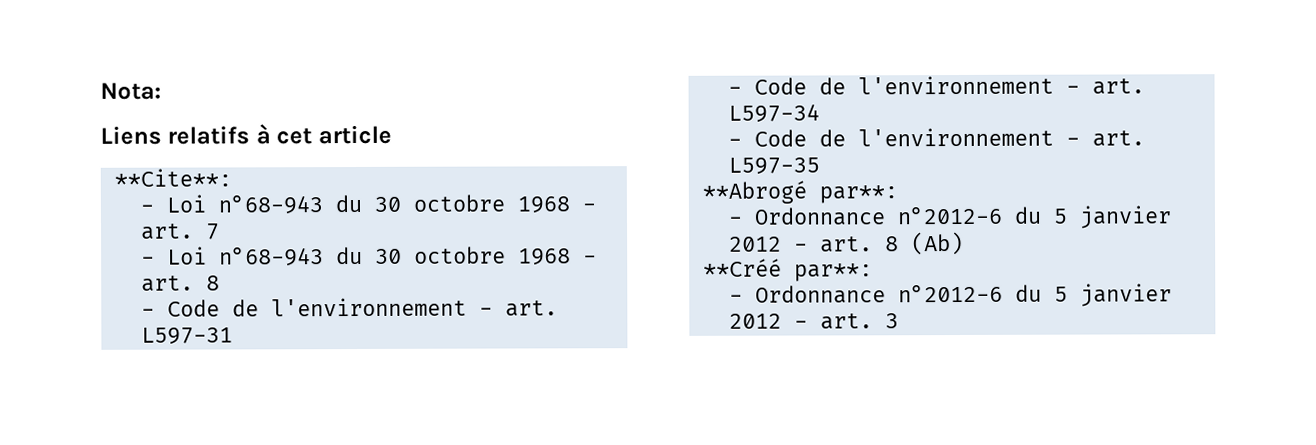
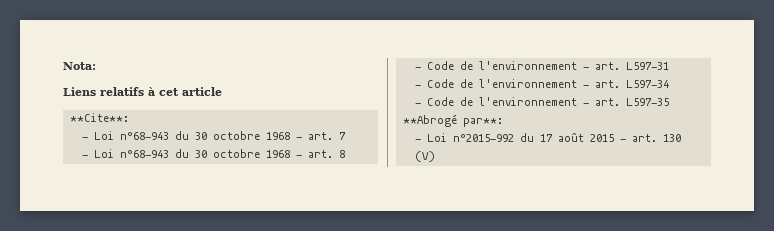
- - Ordonnance n°2012-6 du 5 janvier 2012 - art. 8 (Ab)
- **Créé par**:
- - Ordonnance n°2012-6 du 5 janvier 2012 - art. 3
+ - Loi n°2015-992 du 17 août 2015 - art. 130 (V)

